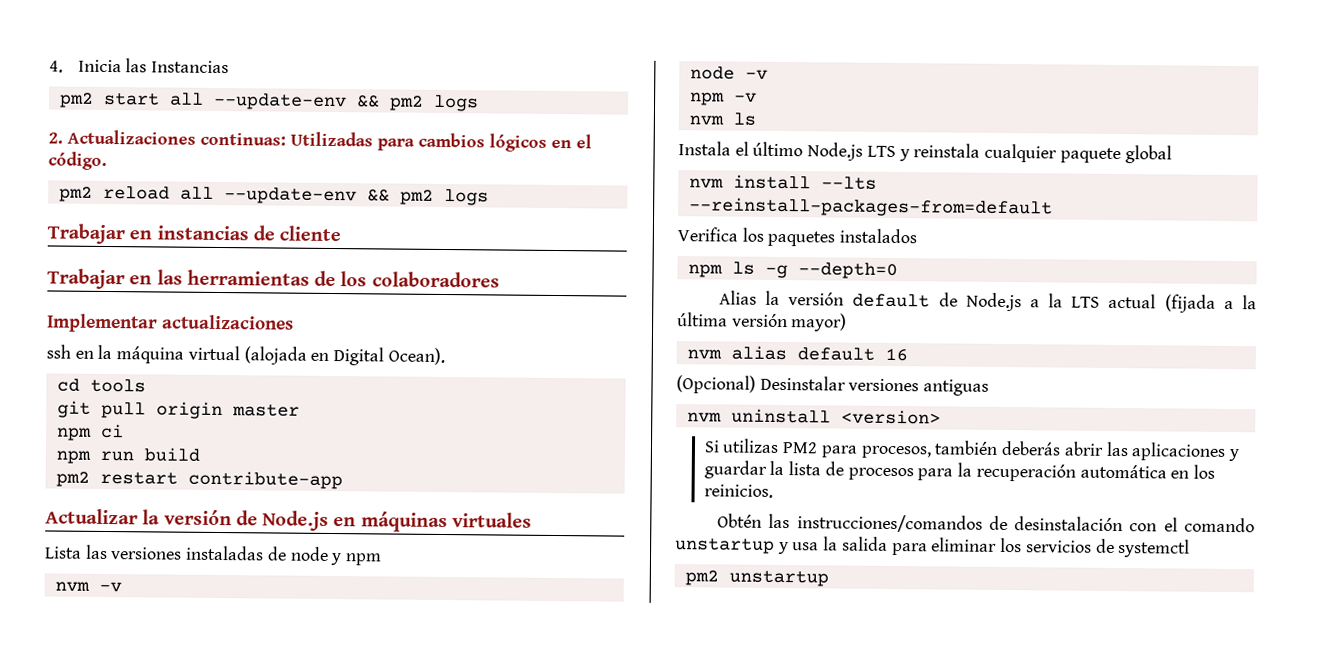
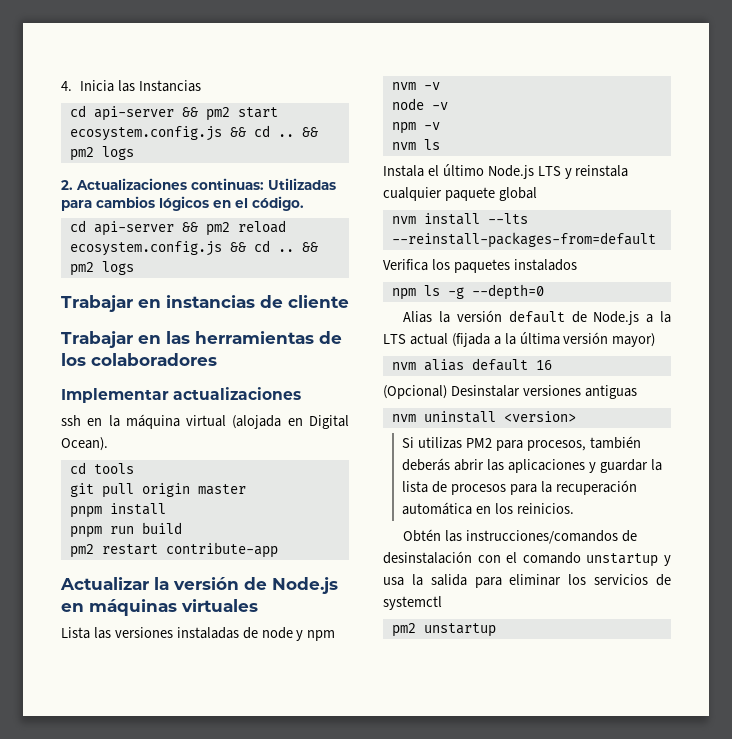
- pm2 start all --update-env && pm2 logs
+ cd api-server && pm2 start ecosystem.config.js && cd .. && pm2 logs
- pm2 reload all --update-env && pm2 logs
+ cd api-server && pm2 reload ecosystem.config.js && cd .. && pm2 logs
- npm ci
- npm run build
+ pnpm install
+ pnpm run build

